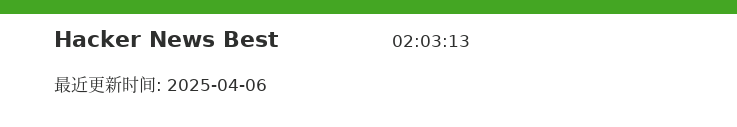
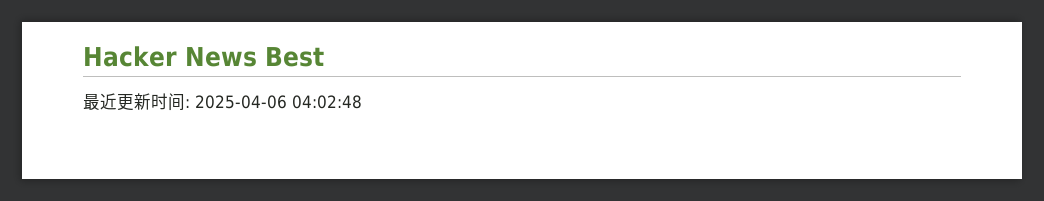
- 最近更新时间: 2025-04-06 02:03:13
+ 最近更新时间: 2025-04-06 04:02:48

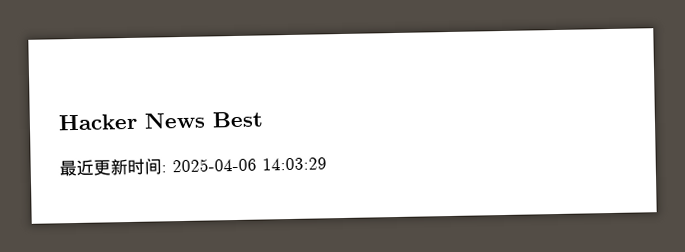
- 最近更新时间: 2025-04-06 04:02:48
+ 最近更新时间: 2025-04-06 14:03:29

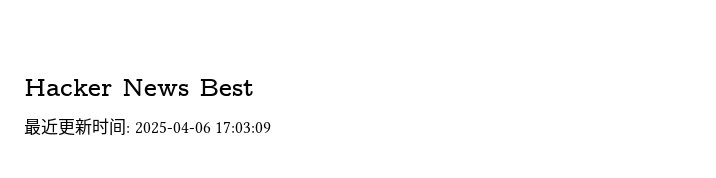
- 最近更新时间: 2025-04-06 14:03:29
+ 最近更新时间: 2025-04-06 17:03:09

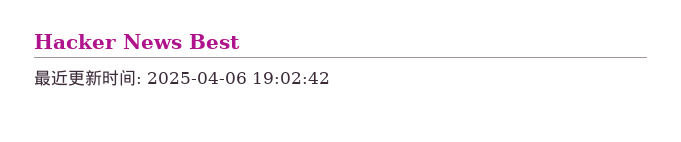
- 最近更新时间: 2025-04-06 17:03:09
+ 最近更新时间: 2025-04-06 19:02:42

